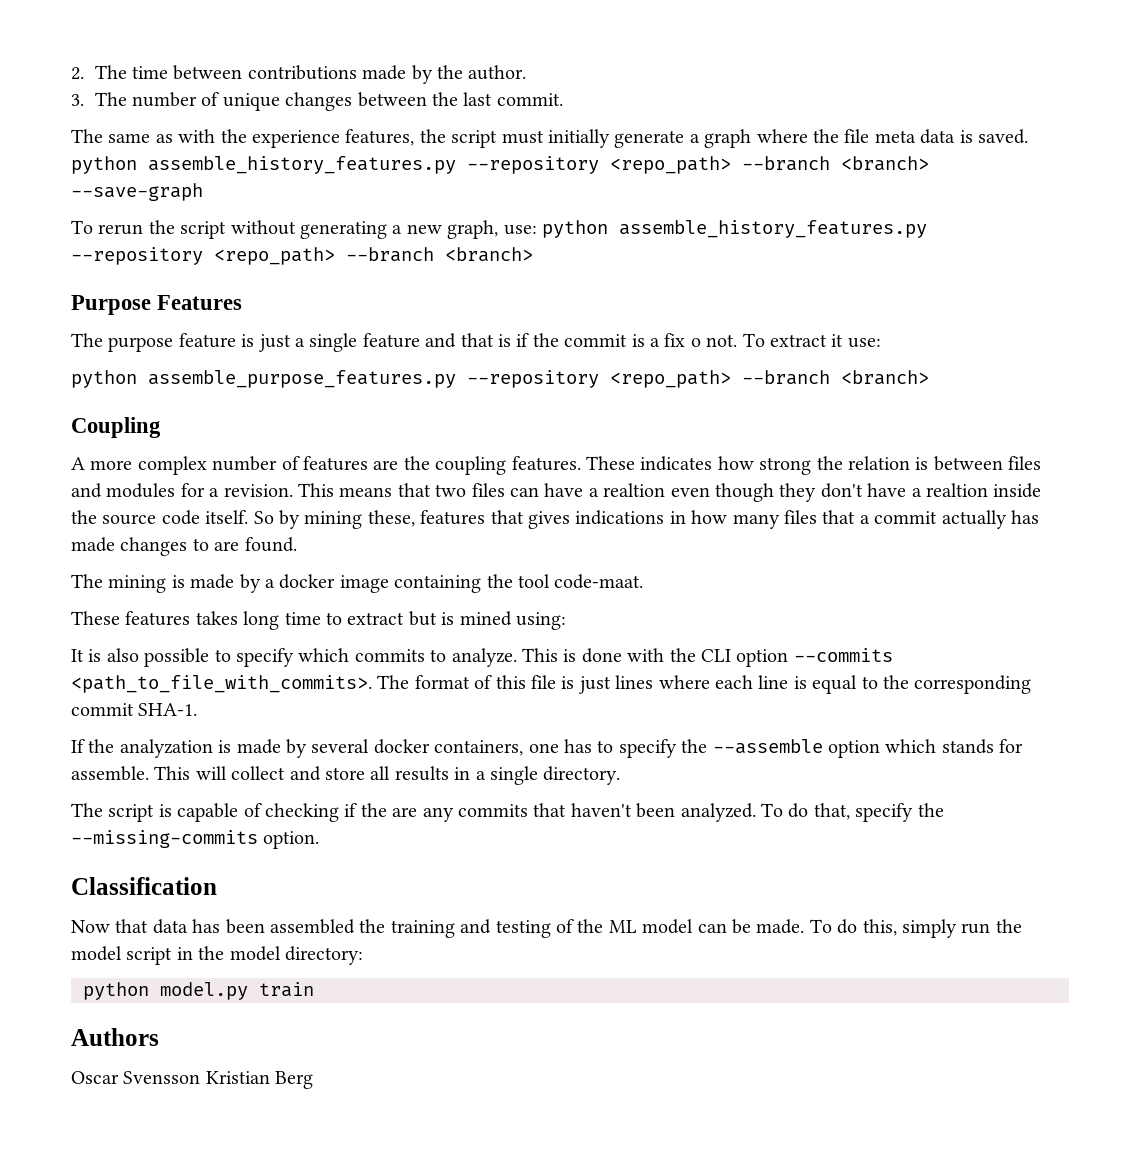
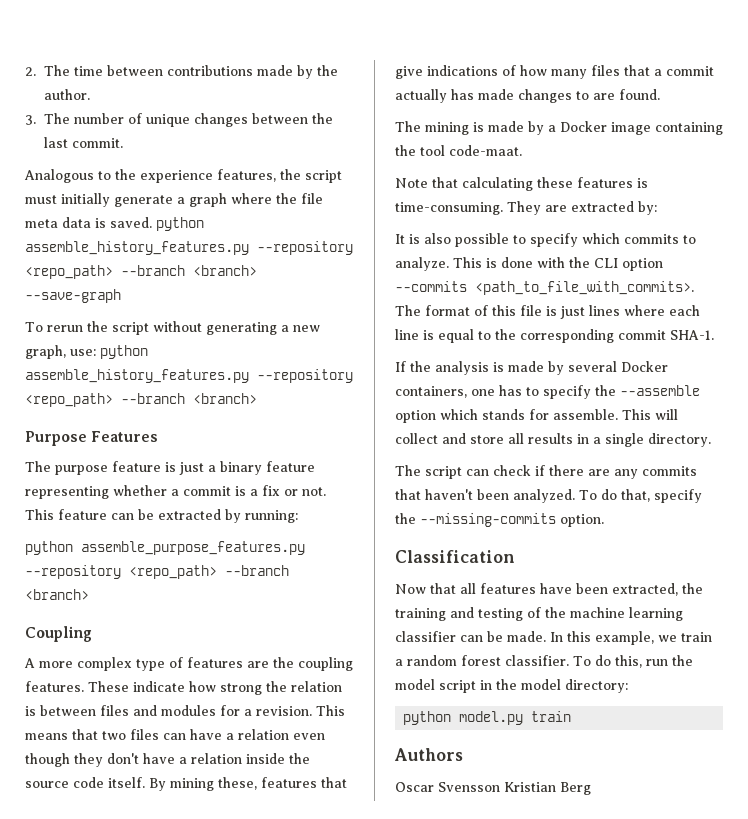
- The same as with the experience features, the script must initially generate a graph where the file meta data is saved. python assemble_history_features.py --repository <repo_path> --branch <branch> --save-graph
+ Analogous to the experience features, the script must initially generate a graph where the file meta data is saved. python assemble_history_features.py --repository <repo_path> --branch <branch> --save-graph
- The purpose feature is just a single feature and that is if the commit is a fix o not. To extract it use:
+ The purpose feature is just a binary feature representing whether a commit is a fix or not. This feature can be extracted by running:
- A more complex number of features are the coupling features.
+ A more complex type of features are the coupling features.
- These indicates how strong the relation is between files and modules for a revision.
+ These indicate how strong the relation is between files and modules for a revision.
- This means that two files can have a realtion even though they don't have a realtion inside the source code itself.
+ This means that two files can have a relation even though they don't have a relation inside the source code itself.
- So by mining these, features that gives indications in how many files that a commit actually has made changes to are found.
+ By mining these, features that give indications of how many files that a commit actually has made changes to are found.
- The mining is made by a docker image containing the tool code-maat.
+ The mining is made by a Docker image containing the tool code-maat.
- These features takes long time to extract but is mined using:
+ Note that calculating these features is time-consuming. They are extracted by:
- If the analyzation is made by several docker containers, one has to specify the --assemble option which stands for assemble.
+ If the analysis is made by several Docker containers, one has to specify the --assemble option which stands for assemble.
- The script is capable of checking if the are any commits that haven't been analyzed.
+ The script can check if there are any commits that haven't been analyzed.
- Now that data has been assembled the training and testing of the ML model can be made.
+ Now that all features have been extracted, the training and testing of the machine learning classifier can be made. In this example, we train a random forest classifier.
- To do this, simply run the model script in the model directory:
+ To do this, run the model script in the model directory:

